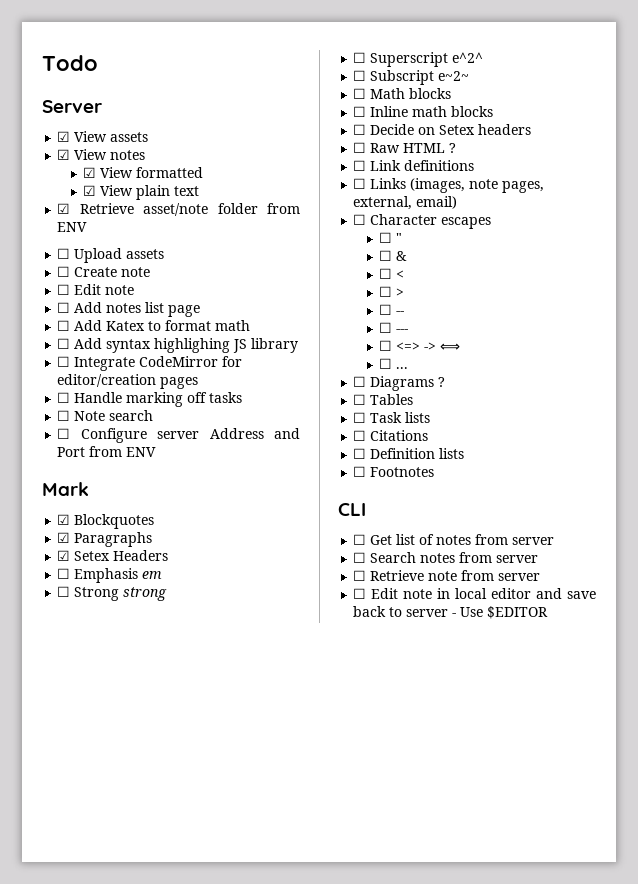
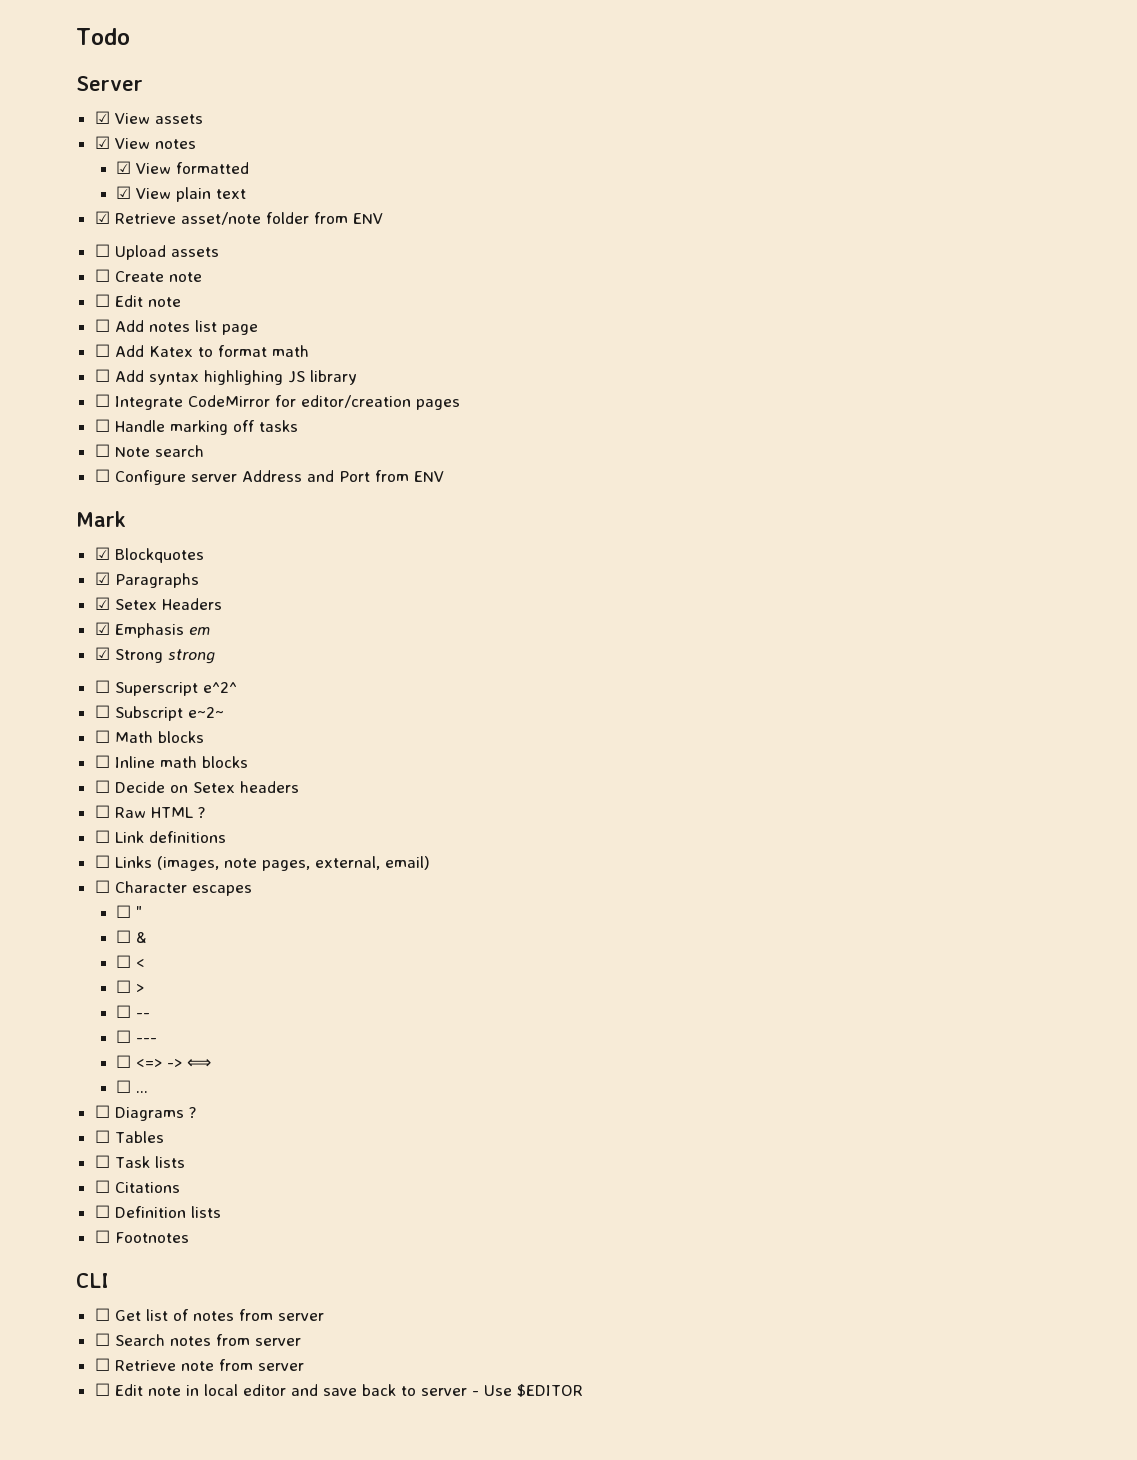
- ☐ Emphasis em
+ ☑ Emphasis em
- ☐ Strong strong
+ ☑ Strong strong

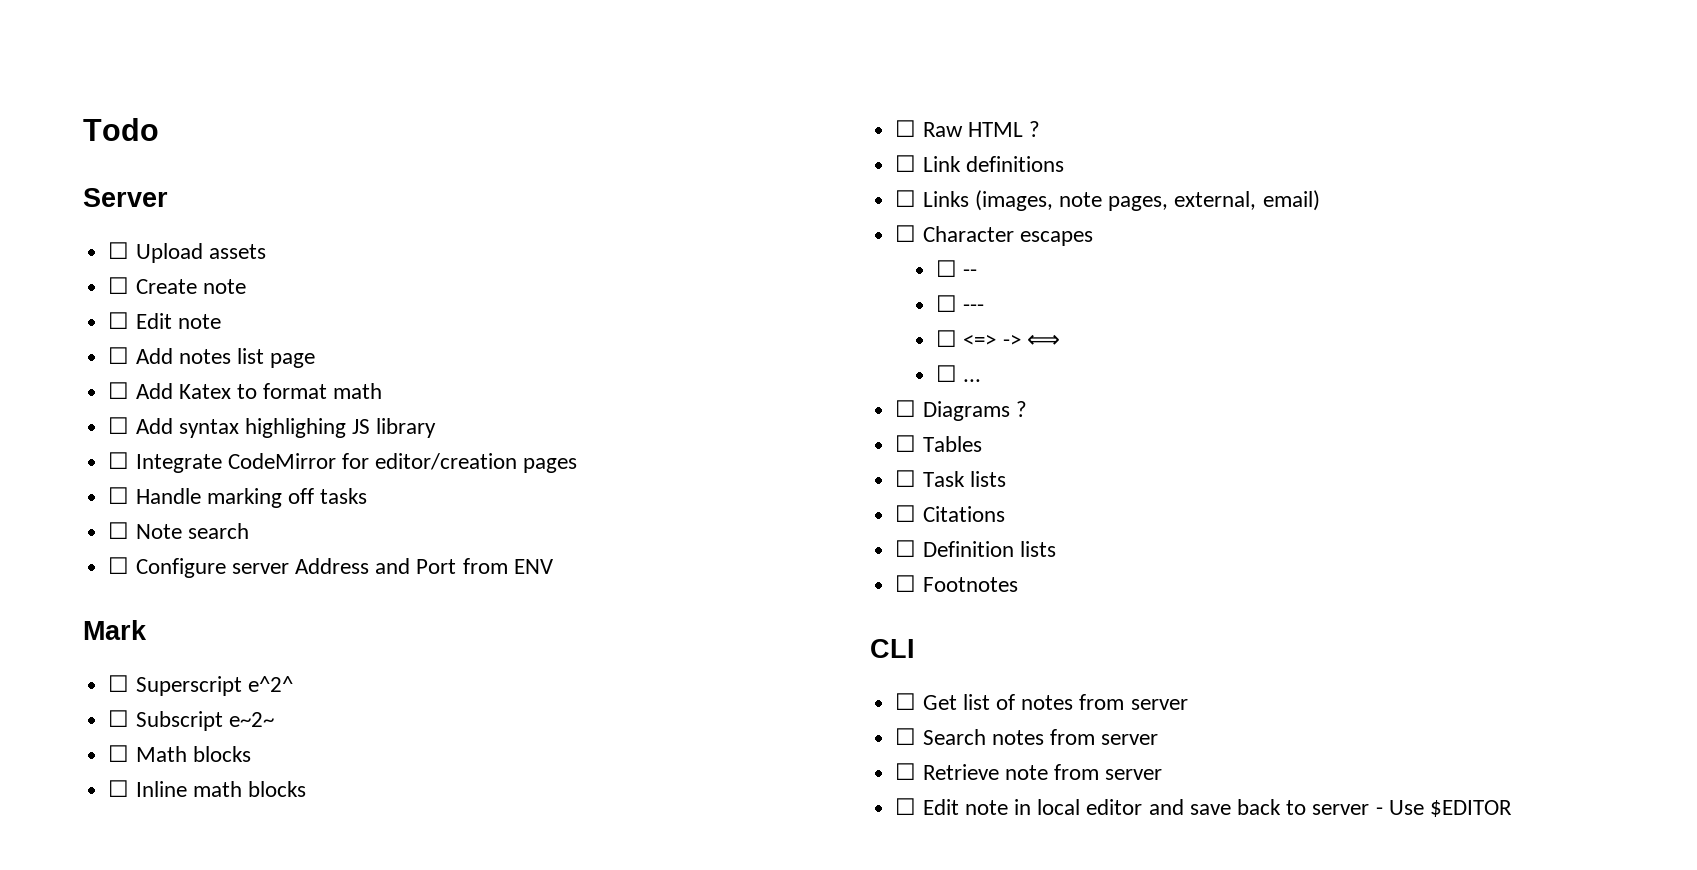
- ☑ View assets
- ☑ View notes
- ☑ View formatted
- ☑ View plain text
- ☑ Retrieve asset/note folder from ENV
- ☑ Blockquotes
- ☑ Paragraphs
- ☑ Setex Headers
- ☑ Emphasis em
- ☑ Strong strong
- ☐ Decide on Setex headers
- ☐ "
- ☐ &
- ☐ <
- ☐ >

